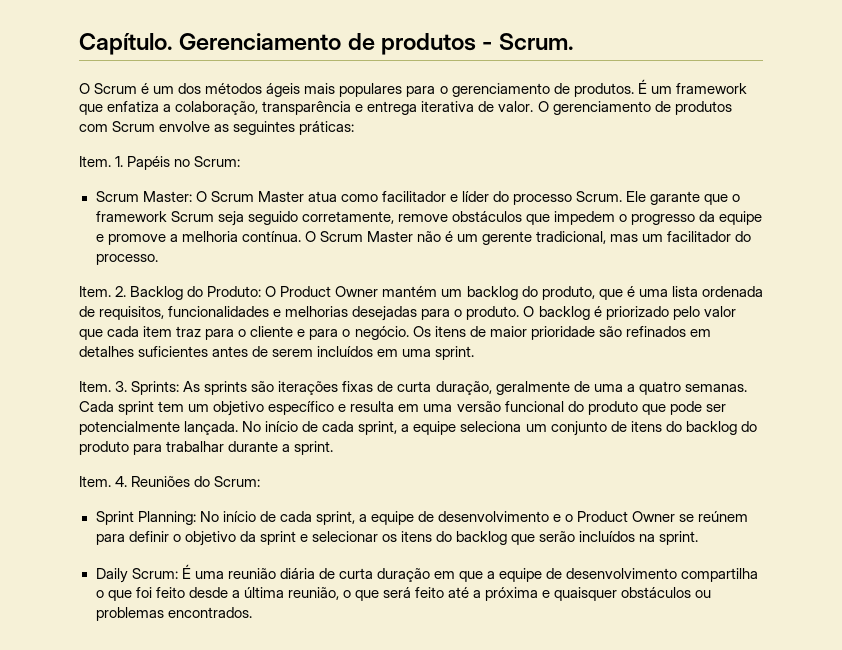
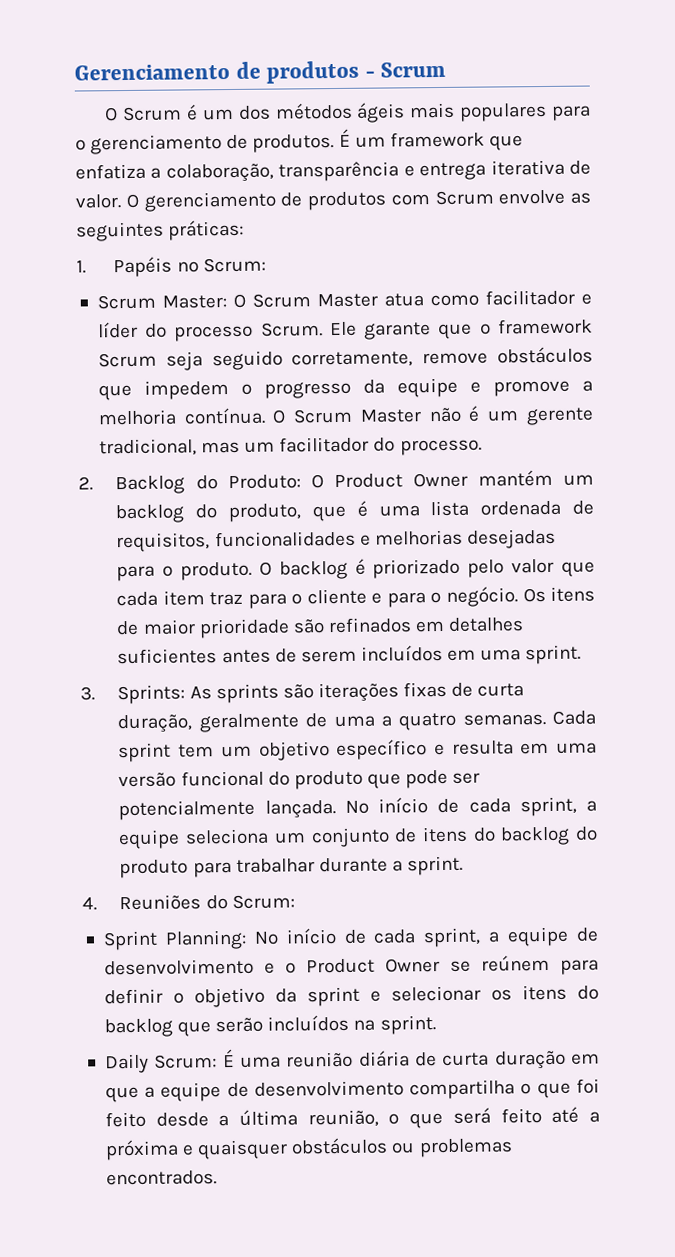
- Capítulo. Gerenciamento de produtos - Scrum.
+ Gerenciamento de produtos - Scrum
  O gerenciamento de produtos com Scrum envolve as seguintes práticas:
- Item. 1. Papéis no Scrum:
+ 1. Papéis no Scrum:
  O Scrum Master não é um gerente tradicional, mas um facilitador do processo.
- Item. 2. Backlog do Produto: O Product Owner mantém um backlog do produto, que é uma lista ordenada de requisitos, funcionalidades e melhorias desejadas para o produto.
+ 2. Backlog do Produto: O Product Owner mantém um backlog do produto, que é uma lista ordenada de requisitos, funcionalidades e melhorias desejadas para o produto.
  Os itens de maior prioridade são refinados em detalhes suficientes antes de serem incluídos em uma sprint.
- Item. 3. Sprints: As sprints são iterações fixas de curta duração, geralmente de uma a quatro semanas.
+ 3. Sprints: As sprints são iterações fixas de curta duração, geralmente de uma a quatro semanas.
  No início de cada sprint, a equipe seleciona um conjunto de itens do backlog do produto para trabalhar durante a sprint.
- Item. 4. Reuniões do Scrum:
+ 4. Reuniões do Scrum:

